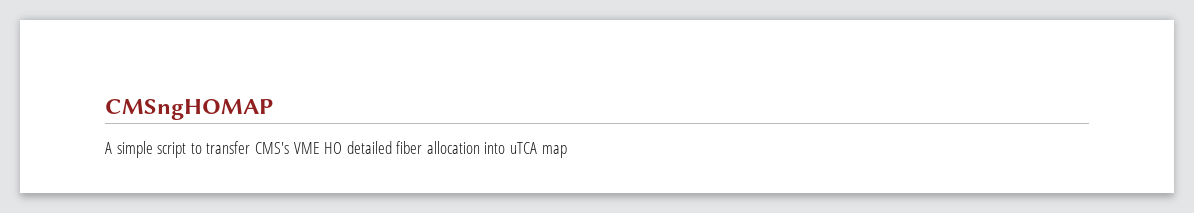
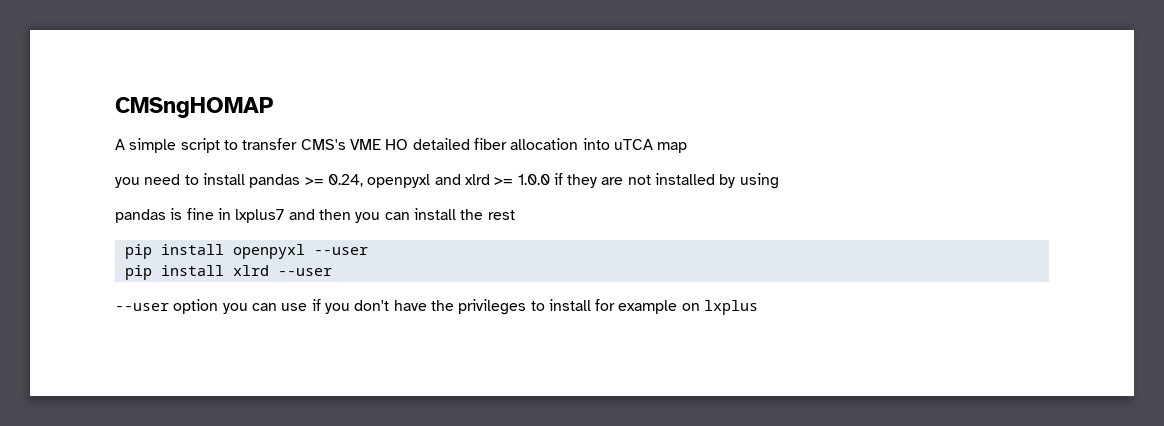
+ you need to install pandas >= 0.24, openpyxl and xlrd >= 1.0.0 if they are not installed by using
+ pandas is fine in lxplus7 and then you can install the rest
+ pip install openpyxl --user
+ pip install xlrd --user
+ --user option you can use if you don't have the privileges to install for example on lxplus

